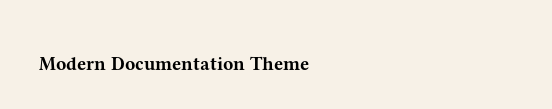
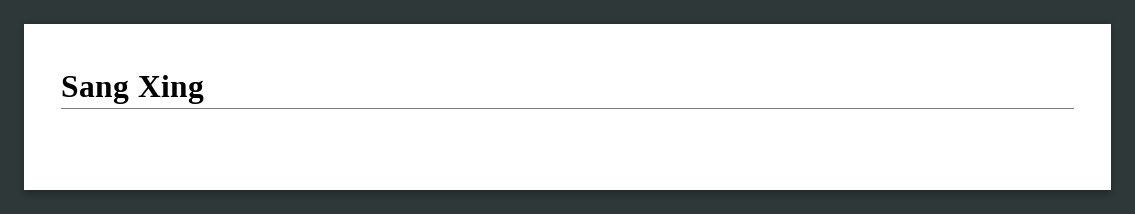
- Modern Documentation Theme
+ Sang Xing

